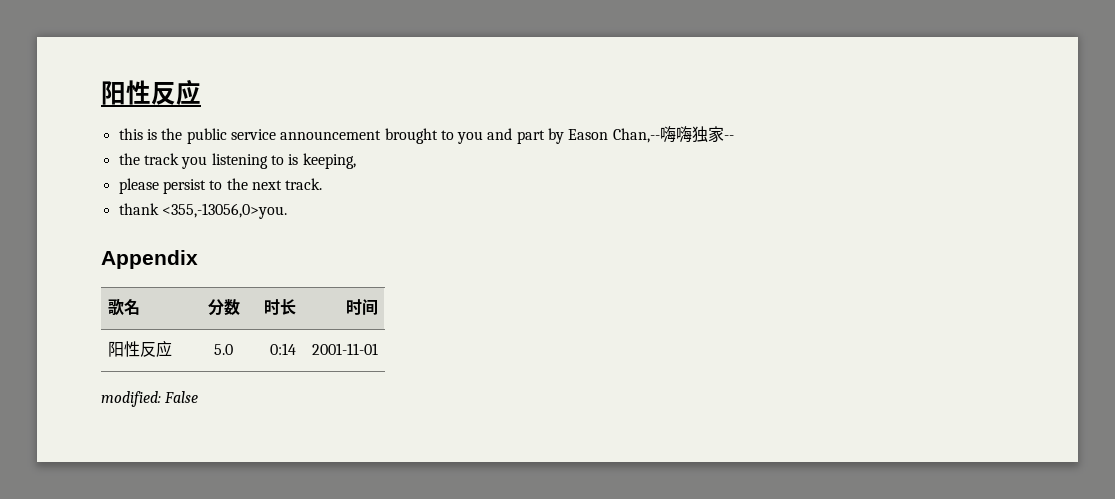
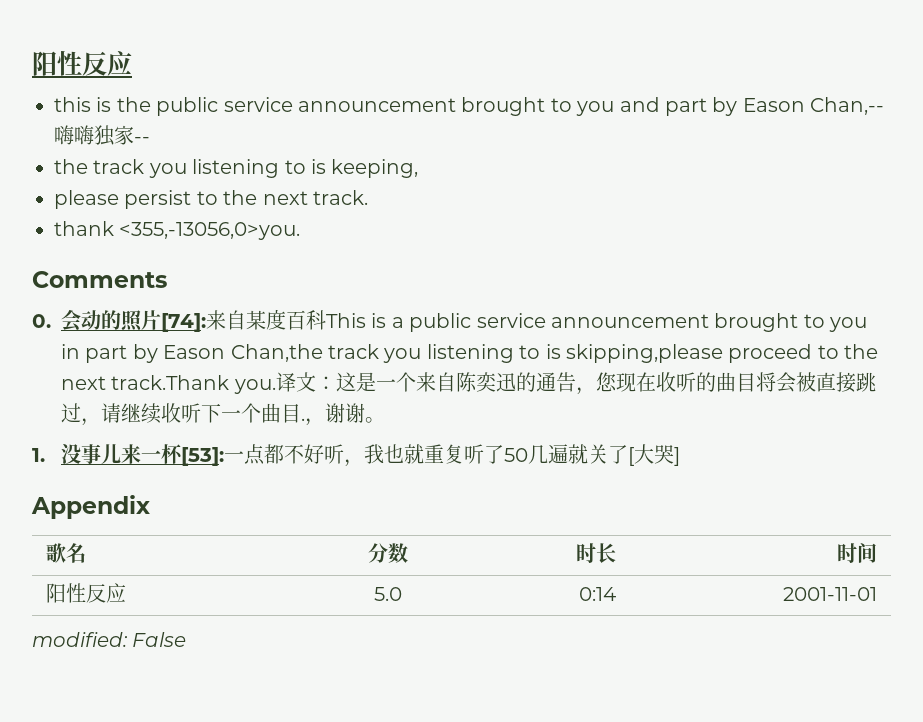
+ Comments
+ 0.会动的照片[74]:来自某度百科This is a public service announcement brought to you in part by Eason Chan,the track you listening to is skipping,please proceed to the next track.Thank you.译文：这是一个来自陈奕迅的通告，您现在收听的曲目将会被直接跳过，请继续收听下一个曲目.，谢谢。
+ 1.没事儿来一杯[53]:一点都不好听，我也就重复听了50几遍就关了[大哭]

